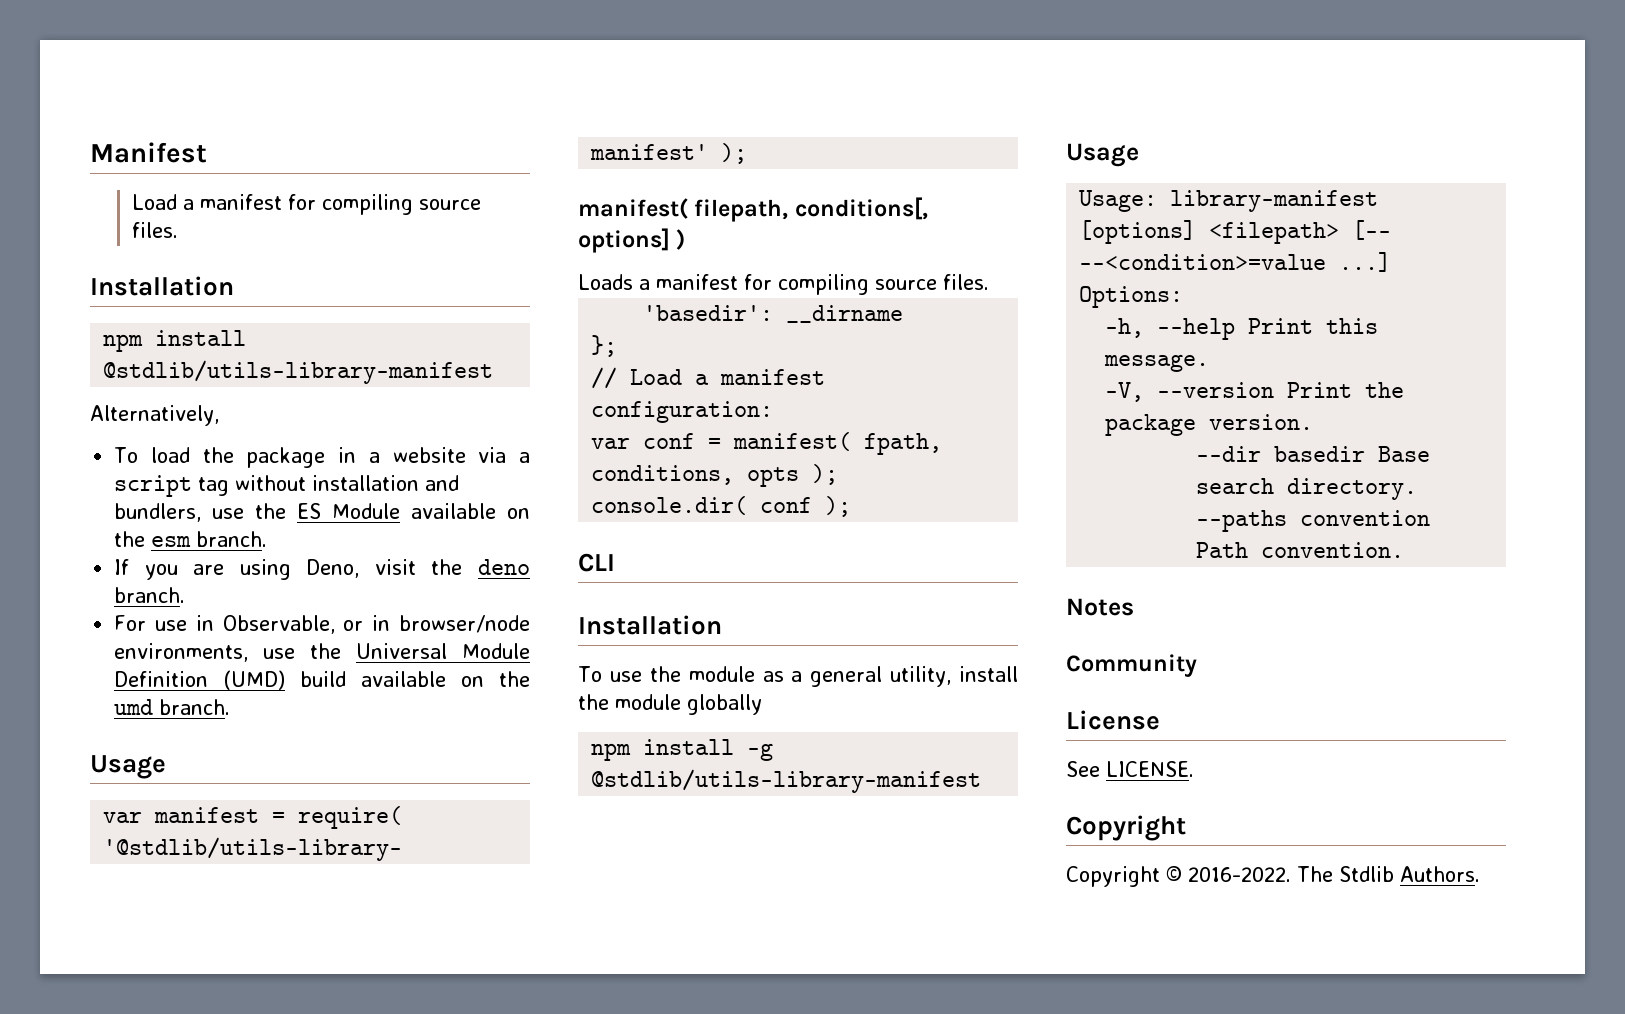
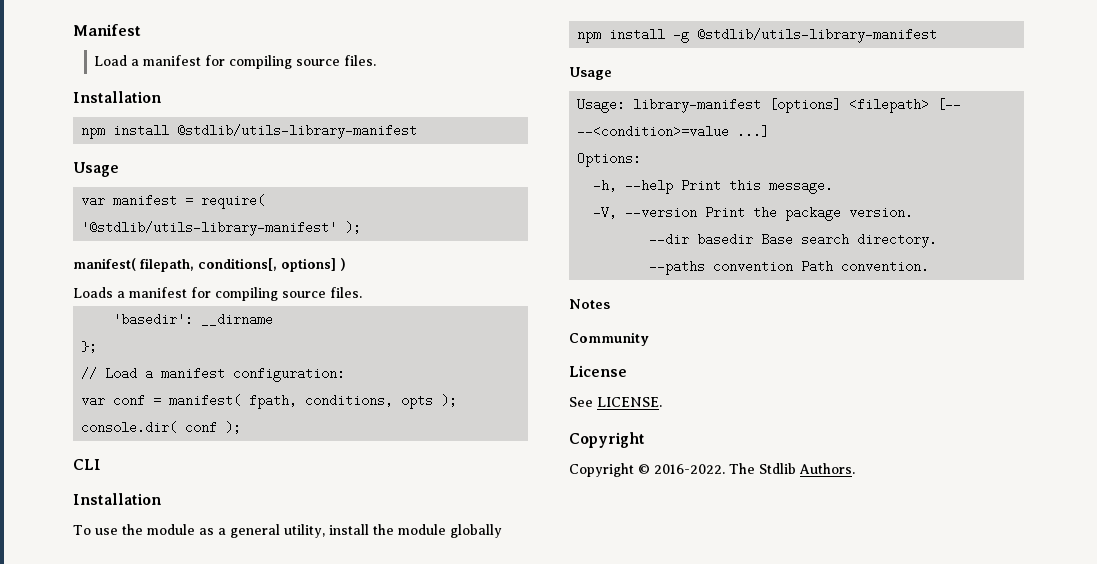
- Alternatively,
- To load the package in a website via a script tag without installation and bundlers, use the ES Module available on the esm branch.
- If you are using Deno, visit the deno branch.
- For use in Observable, or in browser/node environments, use the Universal Module Definition (UMD) build available on the umd branch.

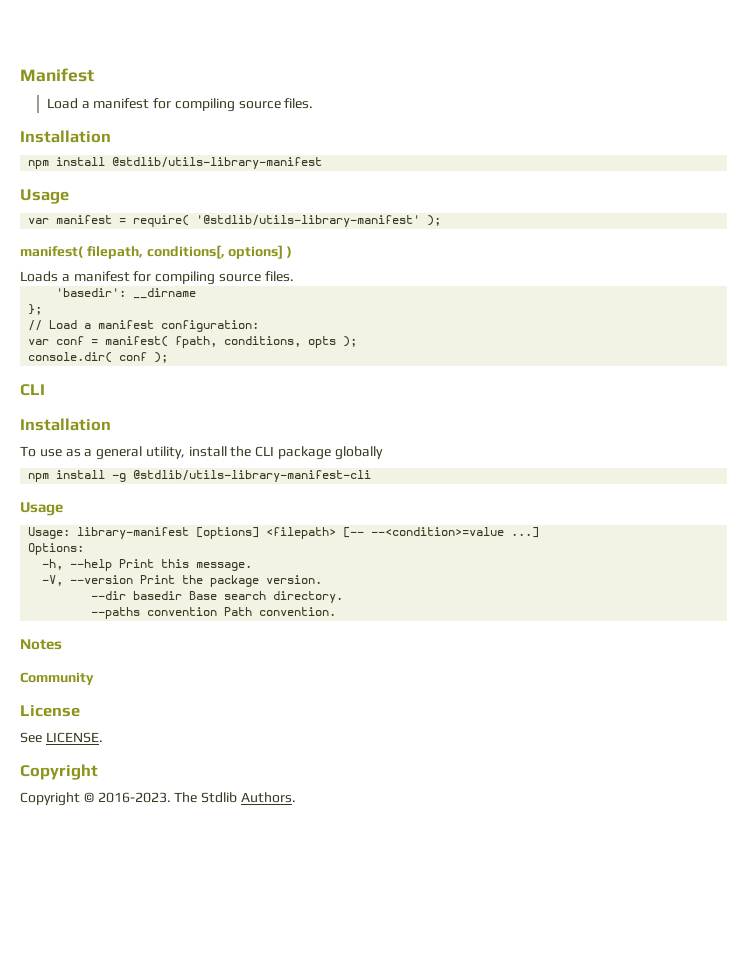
- To use the module as a general utility, install the module globally
+ To use as a general utility, install the CLI package globally
- npm install -g @stdlib/utils-library-manifest
+ npm install -g @stdlib/utils-library-manifest-cli
- Copyright © 2016-2022.
+ Copyright © 2016-2023.

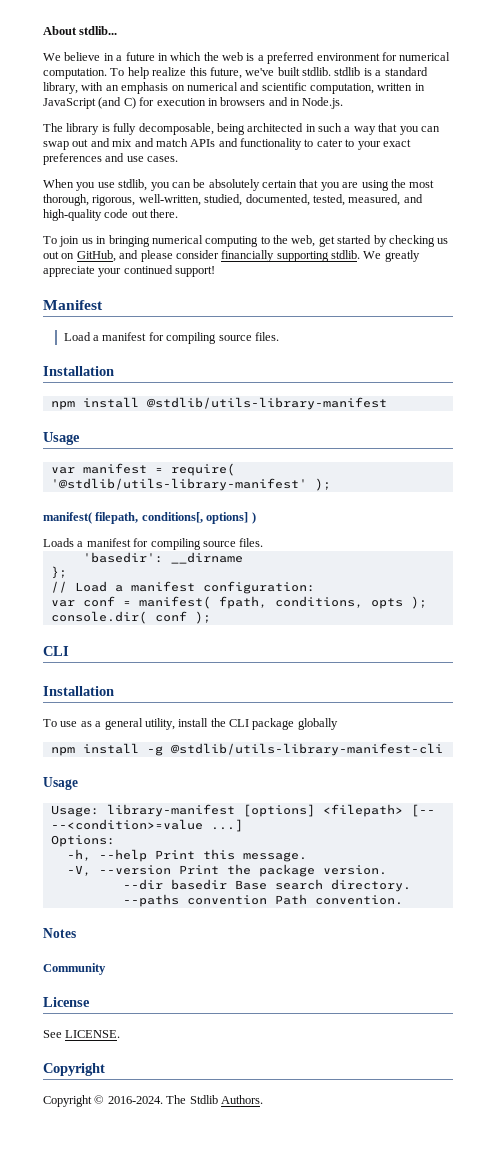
+ About stdlib...
+ We believe in a future in which the web is a preferred environment for numerical computation. To help realize this future, we've built stdlib. stdlib is a standard library, with an emphasis on numerical and scientific computation, written in JavaScript (and C) for execution in browsers and in Node.js.
+ The library is fully decomposable, being architected in such a way that you can swap out and mix and match APIs and functionality to cater to your exact preferences and use cases.
+ When you use stdlib, you can be absolutely certain that you are using the most thorough, rigorous, well-written, studied, documented, tested, measured, and high-quality code out there.
+ To join us in bringing numerical computing to the web, get started by checking us out on GitHub, and please consider financially supporting stdlib. We greatly appreciate your continued support!
- Copyright © 2016-2023.
+ Copyright © 2016-2024.

